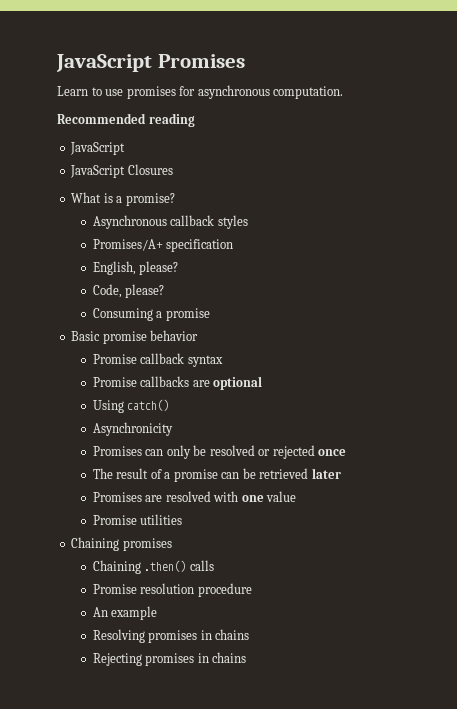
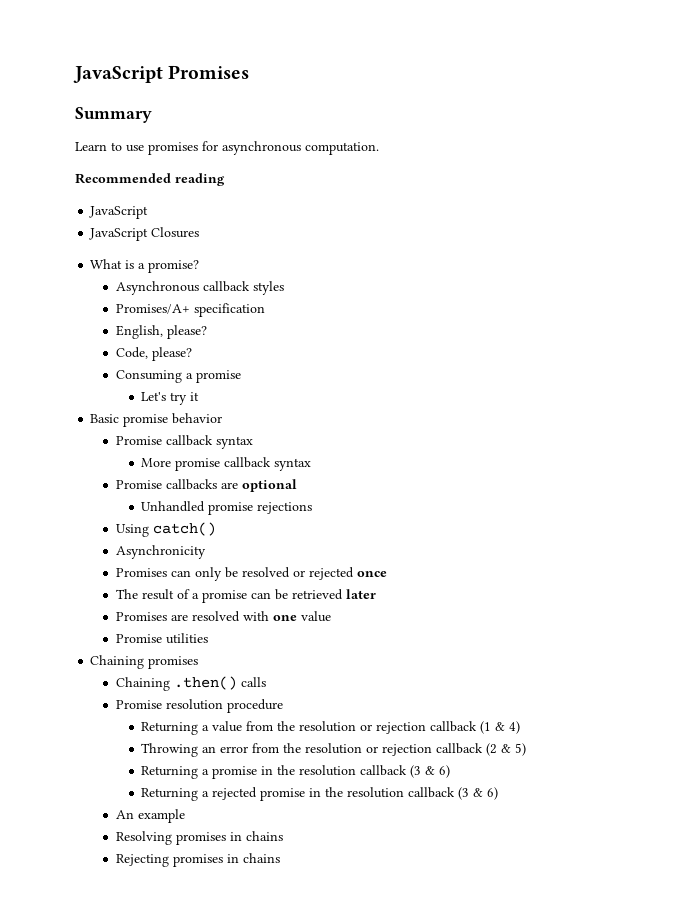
+ Summary
+ Let's try it
+ More promise callback syntax
+ Unhandled promise rejections
+ Returning a value from the resolution or rejection callback (1 & 4)
+ Throwing an error from the resolution or rejection callback (2 & 5)
+ Returning a promise in the resolution callback (3 & 6)
+ Returning a rejected promise in the resolution callback (3 & 6)

